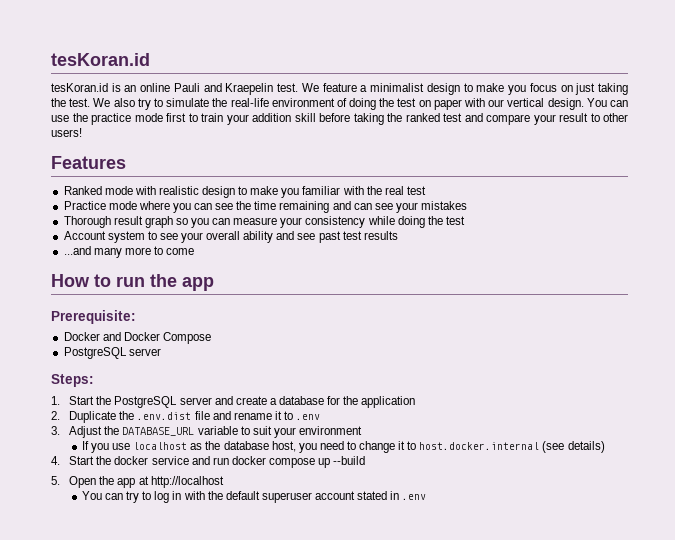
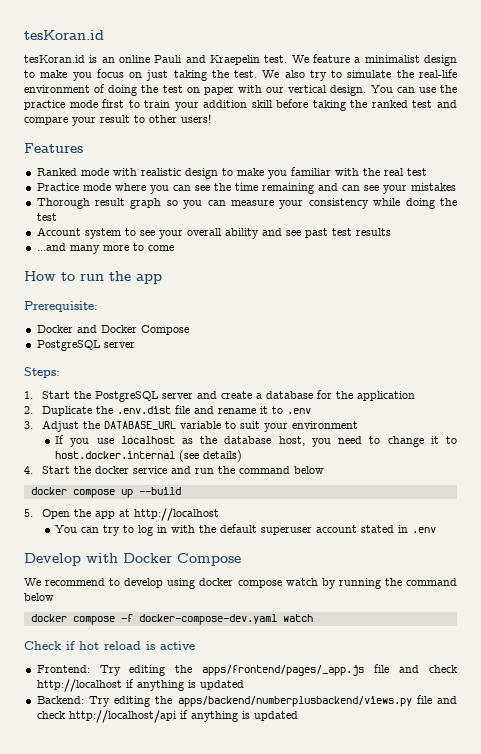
- 4. Start the docker service and run docker compose up --build
+ 4. Start the docker service and run the command below
+ docker compose up --build
+ Develop with Docker Compose
+ We recommend to develop using docker compose watch by running the command below
+ docker compose -f docker-compose-dev.yaml watch
+ Check if hot reload is active
+ Frontend: Try editing the apps/frontend/pages/_app.js file and check http://localhost if anything is updated
+ Backend: Try editing the apps/backend/numberplusbackend/views.py file and check http://localhost/api if anything is updated

